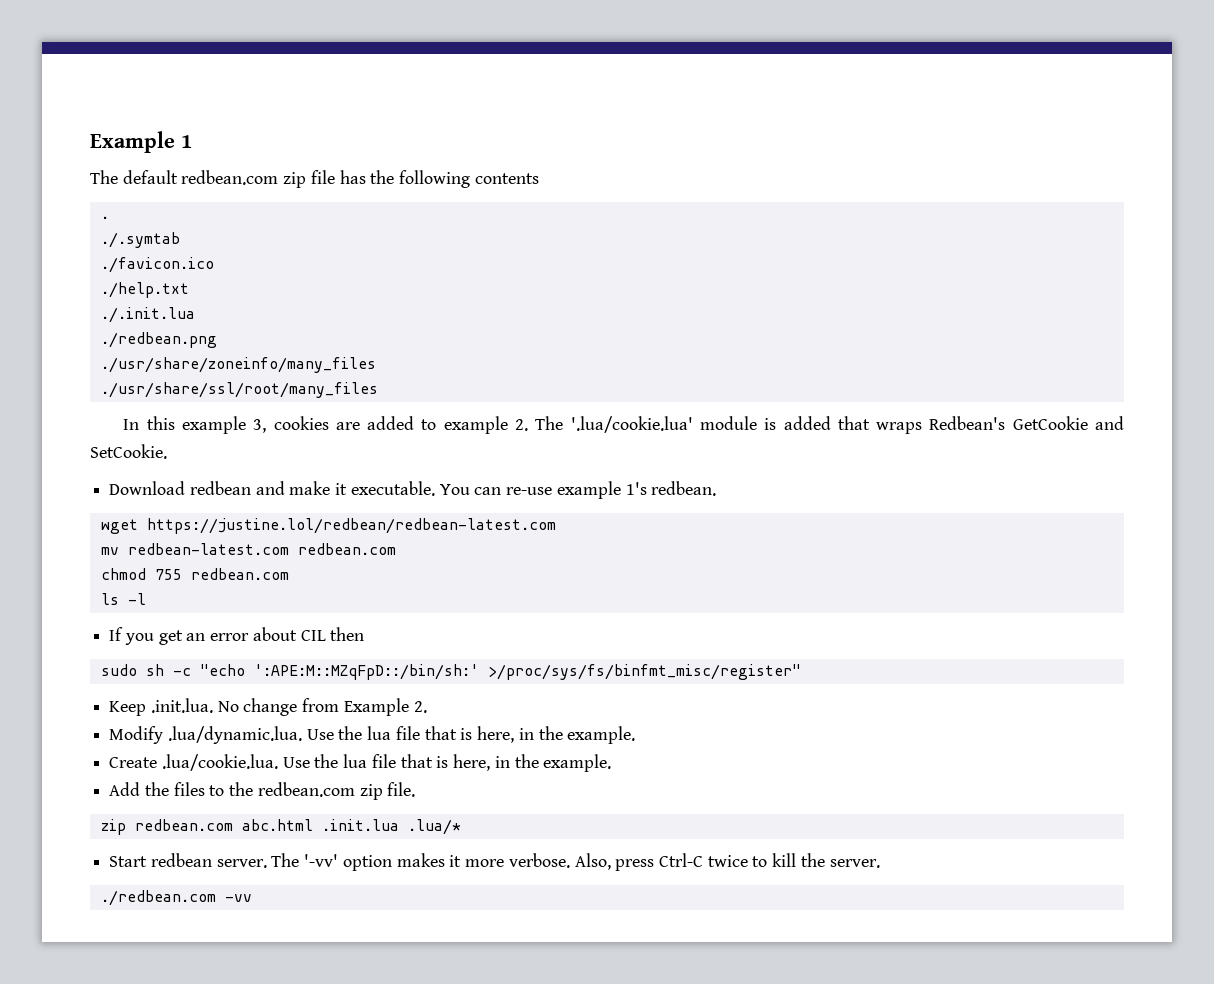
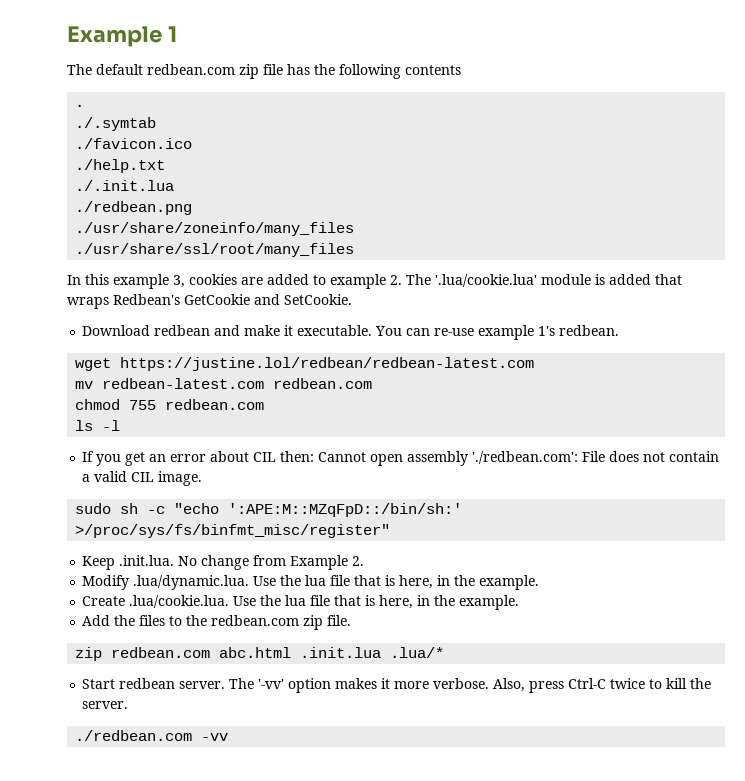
- If you get an error about CIL then
+ If you get an error about CIL then: Cannot open assembly './redbean.com': File does not contain a valid CIL image.

